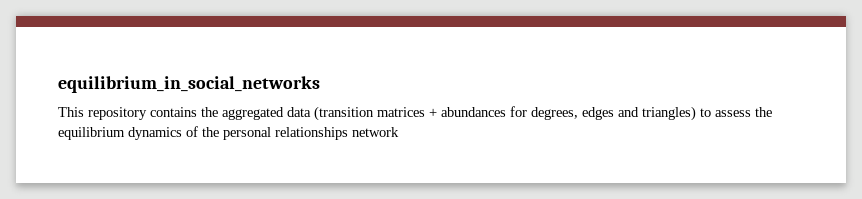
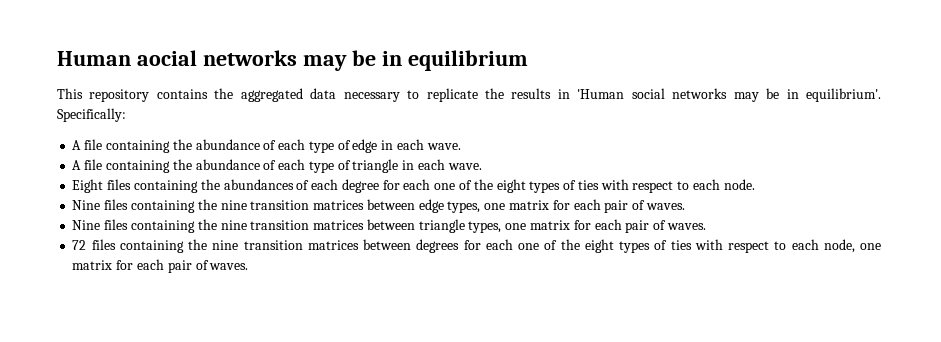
- equilibrium_in_social_networks
+ Human aocial networks may be in equilibrium
- This repository contains the aggregated data (transition matrices + abundances for degrees, edges and triangles) to assess the equilibrium dynamics of the personal relationships network
+ This repository contains the aggregated data necessary to replicate the results in 'Human social networks may be in equilibrium'. Specifically:
+ A file containing the abundance of each type of edge in each wave.
+ A file containing the abundance of each type of triangle in each wave.
+ Eight files containing the abundances of each degree for each one of the eight types of ties with respect to each node.
+ Nine files containing the nine transition matrices between edge types, one matrix for each pair of waves.
+ Nine files containing the nine transition matrices between triangle types, one matrix for each pair of waves.
+ 72 files containing the nine transition matrices between degrees for each one of the eight types of ties with respect to each node, one matrix for each pair of waves.

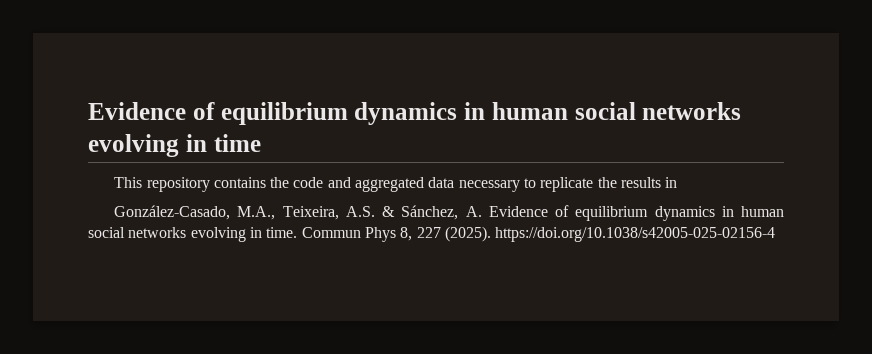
- Human aocial networks may be in equilibrium
+ Evidence of equilibrium dynamics in human social networks evolving in time
- This repository contains the aggregated data necessary to replicate the results in 'Human social networks may be in equilibrium'. Specifically:
- A file containing the abundance of each type of edge in each wave.
- A file containing the abundance of each type of triangle in each wave.
- Eight files containing the abundances of each degree for each one of the eight types of ties with respect to each node.
- Nine files containing the nine transition matrices between edge types, one matrix for each pair of waves.
- Nine files containing the nine transition matrices between triangle types, one matrix for each pair of waves.
- 72 files containing the nine transition matrices between degrees for each one of the eight types of ties with respect to each node, one matrix for each pair of waves.
+ This repository contains the code and aggregated data necessary to replicate the results in
+ González-Casado, M.A., Teixeira, A.S. & Sánchez, A. Evidence of equilibrium dynamics in human social networks evolving in time. Commun Phys 8, 227 (2025). https://doi.org/10.1038/s42005-025-02156-4

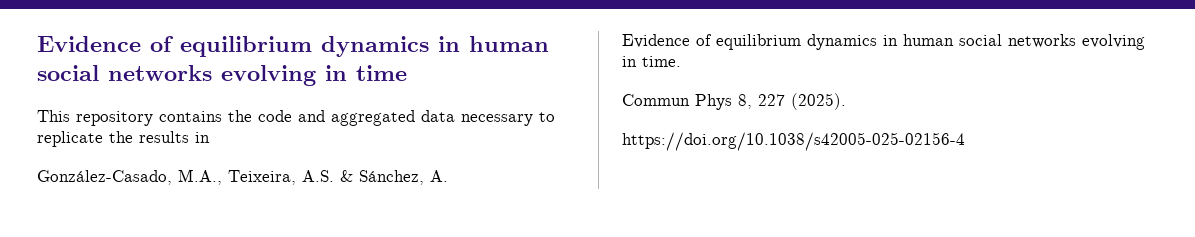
- González-Casado, M.A., Teixeira, A.S. & Sánchez, A. Evidence of equilibrium dynamics in human social networks evolving in time. Commun Phys 8, 227 (2025). https://doi.org/10.1038/s42005-025-02156-4
+ González-Casado, M.A., Teixeira, A.S. & Sánchez, A.
+ Evidence of equilibrium dynamics in human social networks evolving in time.
+ Commun Phys 8, 227 (2025).
+ https://doi.org/10.1038/s42005-025-02156-4

